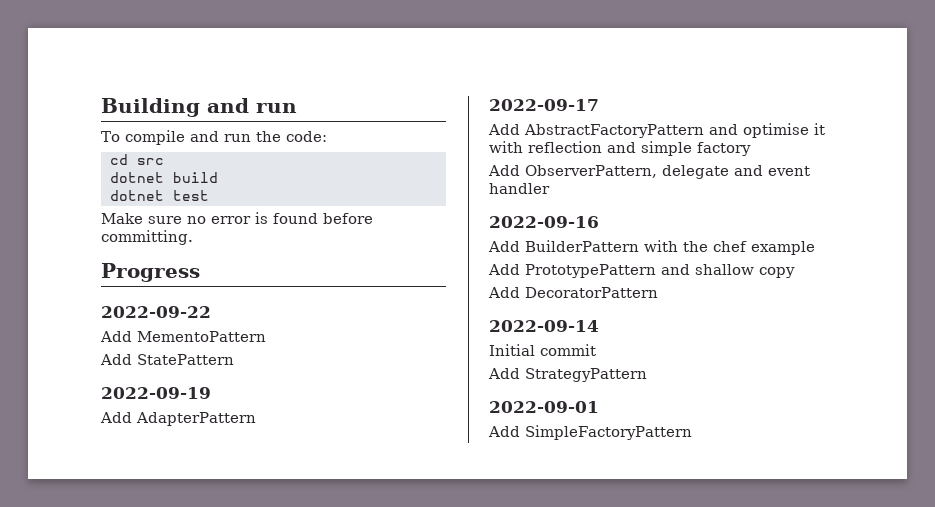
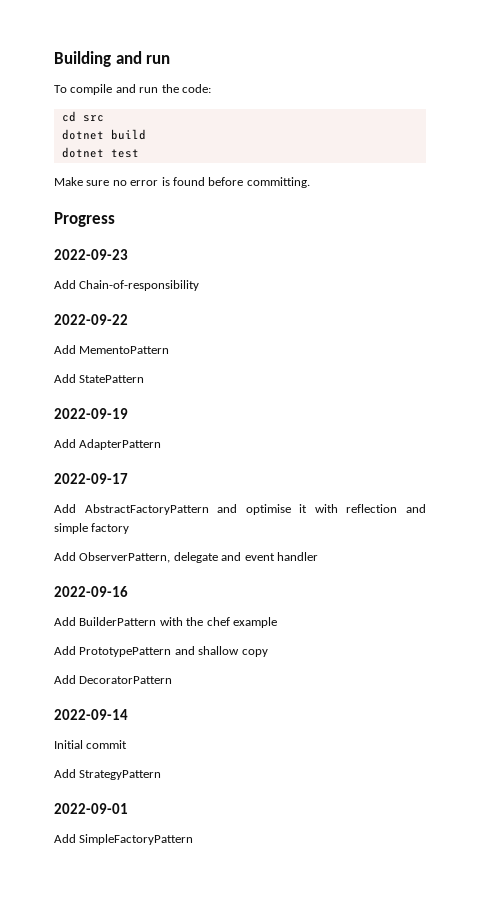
+ 2022-09-23
+ Add Chain-of-responsibility

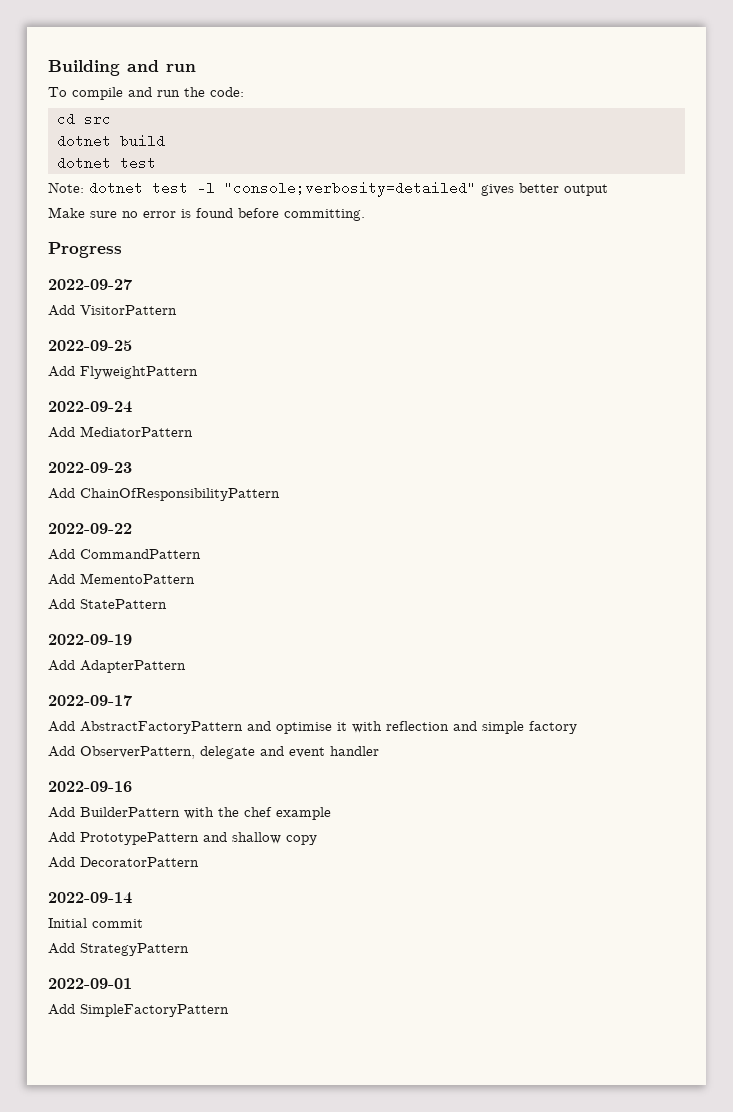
+ Note: dotnet test -l "console;verbosity=detailed" gives better output
+ 2022-09-27
+ Add VisitorPattern
+ 2022-09-25
+ Add FlyweightPattern
+ 2022-09-24
+ Add MediatorPattern
- Add Chain-of-responsibility
+ Add ChainOfResponsibilityPattern
+ Add CommandPattern

